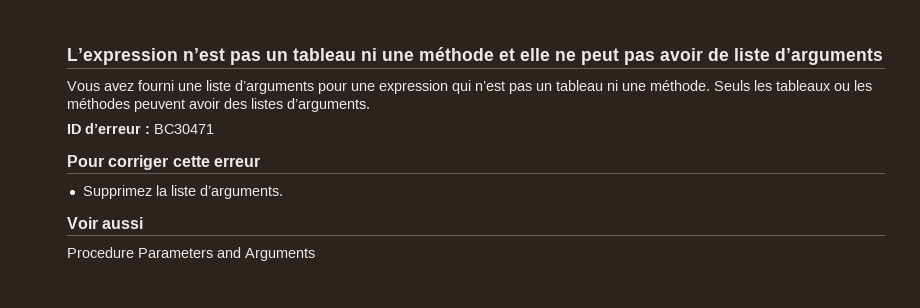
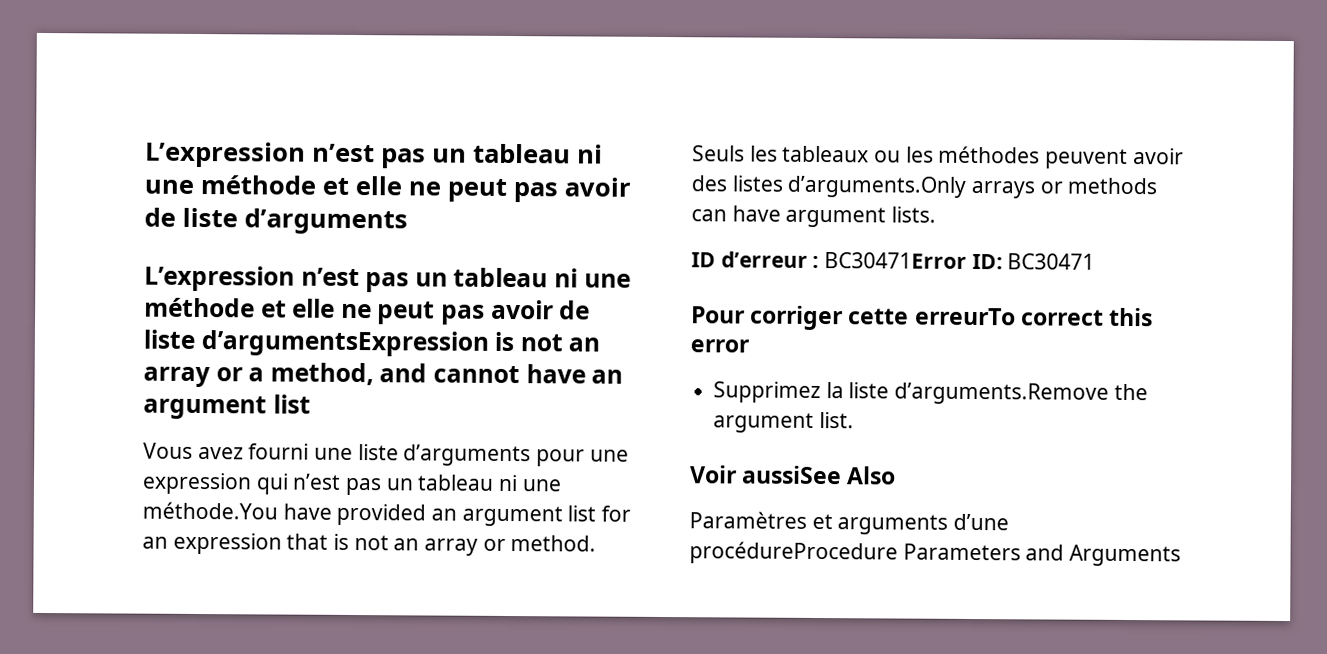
+ L’expression n’est pas un tableau ni une méthode et elle ne peut pas avoir de liste d’argumentsExpression is not an array or a method, and cannot have an argument list
- Vous avez fourni une liste d’arguments pour une expression qui n’est pas un tableau ni une méthode.
+ Vous avez fourni une liste d’arguments pour une expression qui n’est pas un tableau ni une méthode.You have provided an argument list for an expression that is not an array or method.
- Seuls les tableaux ou les méthodes peuvent avoir des listes d’arguments.
+ Seuls les tableaux ou les méthodes peuvent avoir des listes d’arguments.Only arrays or methods can have argument lists.
- ID d’erreur : BC30471
+ ID d’erreur : BC30471Error ID: BC30471
- Pour corriger cette erreur
+ Pour corriger cette erreurTo correct this error
- Supprimez la liste d’arguments.
- Voir aussi
- Procedure Parameters and Arguments
+ Supprimez la liste d’arguments.Remove the argument list.
+ Voir aussiSee Also
+ Paramètres et arguments d’une procédureProcedure Parameters and Arguments

